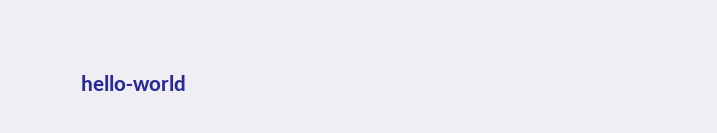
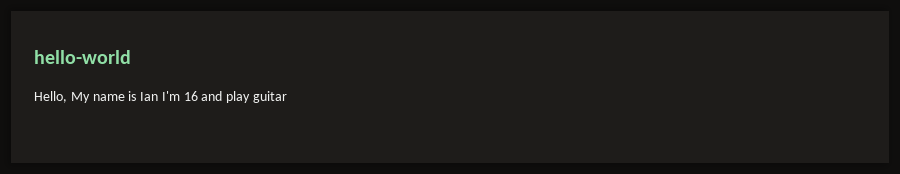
+ Hello, My name is Ian I'm 16 and play guitar

